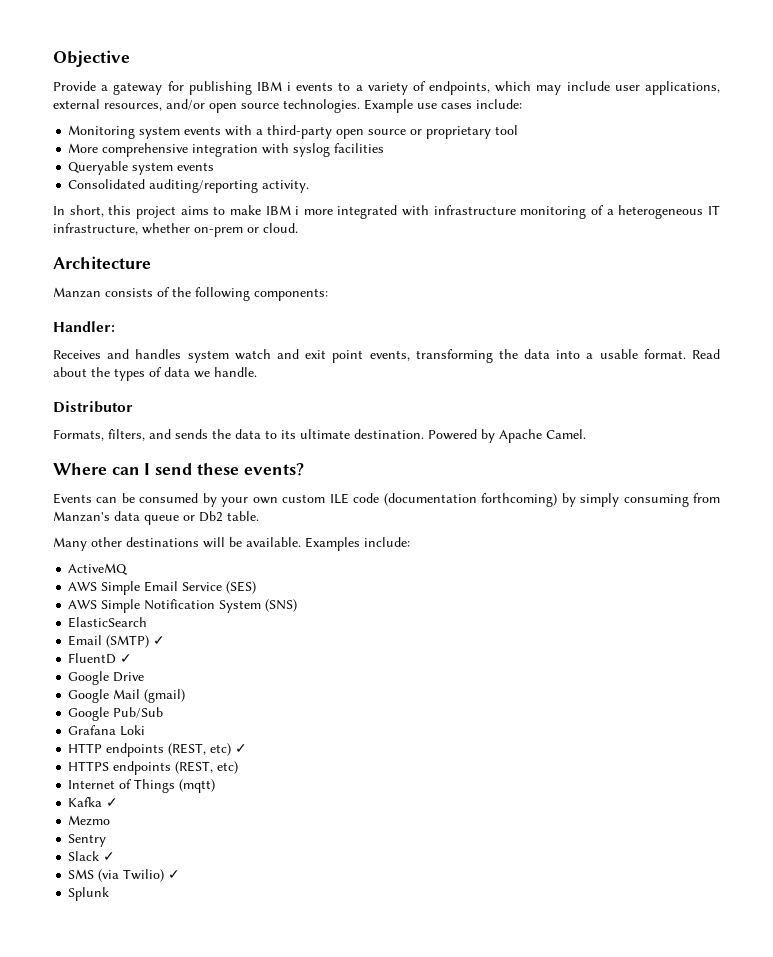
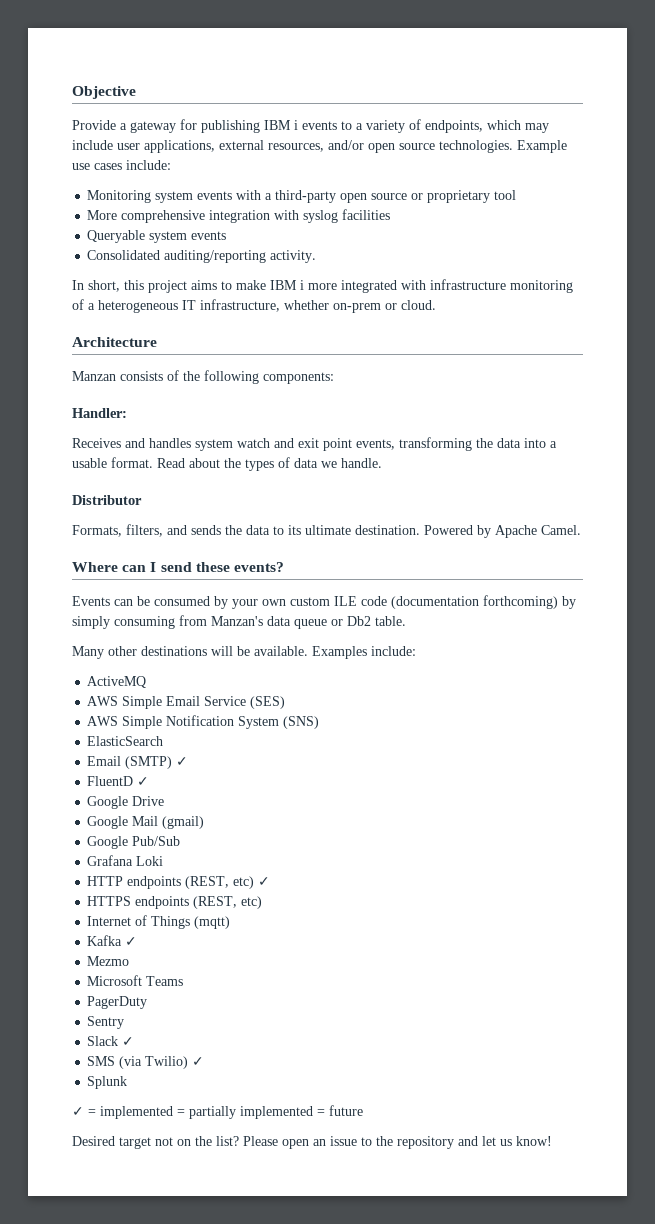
+ Microsoft Teams
+ PagerDuty
+ ✓ = implemented = partially implemented = future
+ Desired target not on the list? Please open an issue to the repository and let us know!

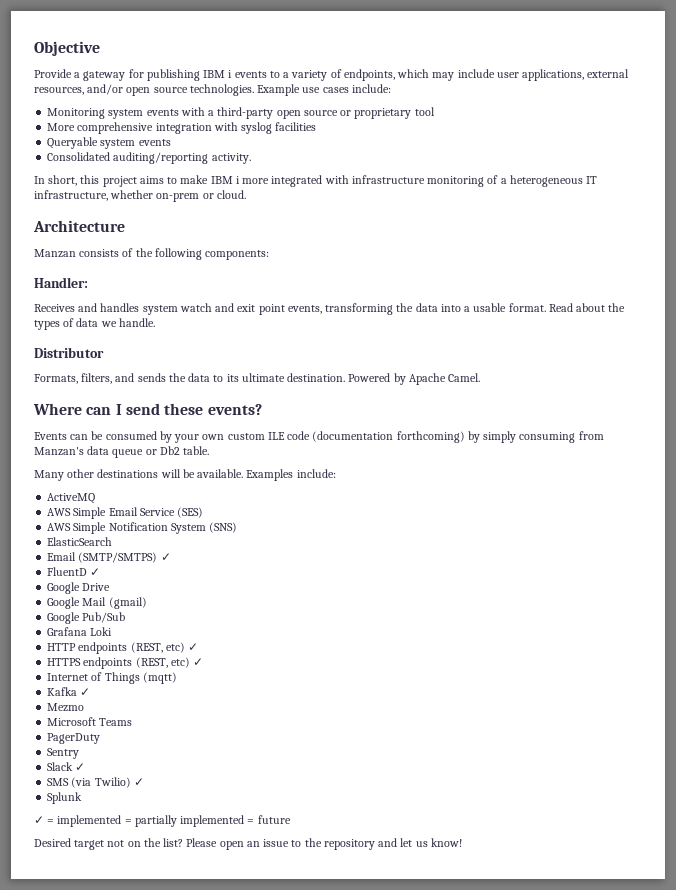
- Email (SMTP) ✓
+ Email (SMTP/SMTPS) ✓
- HTTPS endpoints (REST, etc)
+ HTTPS endpoints (REST, etc) ✓

